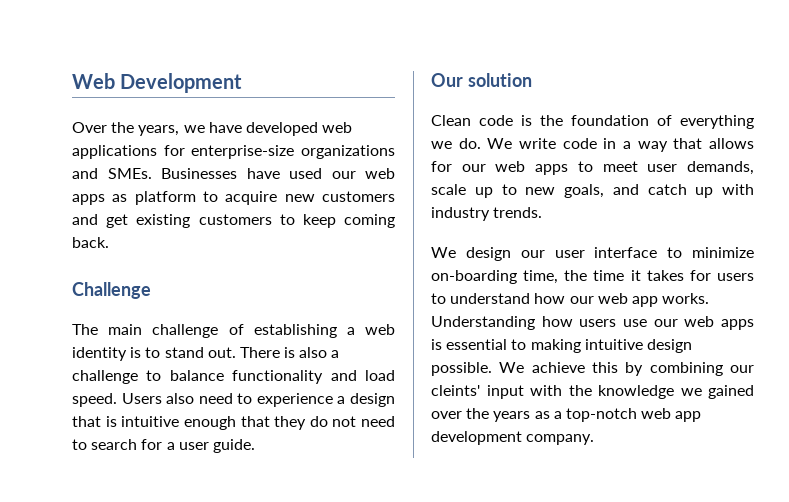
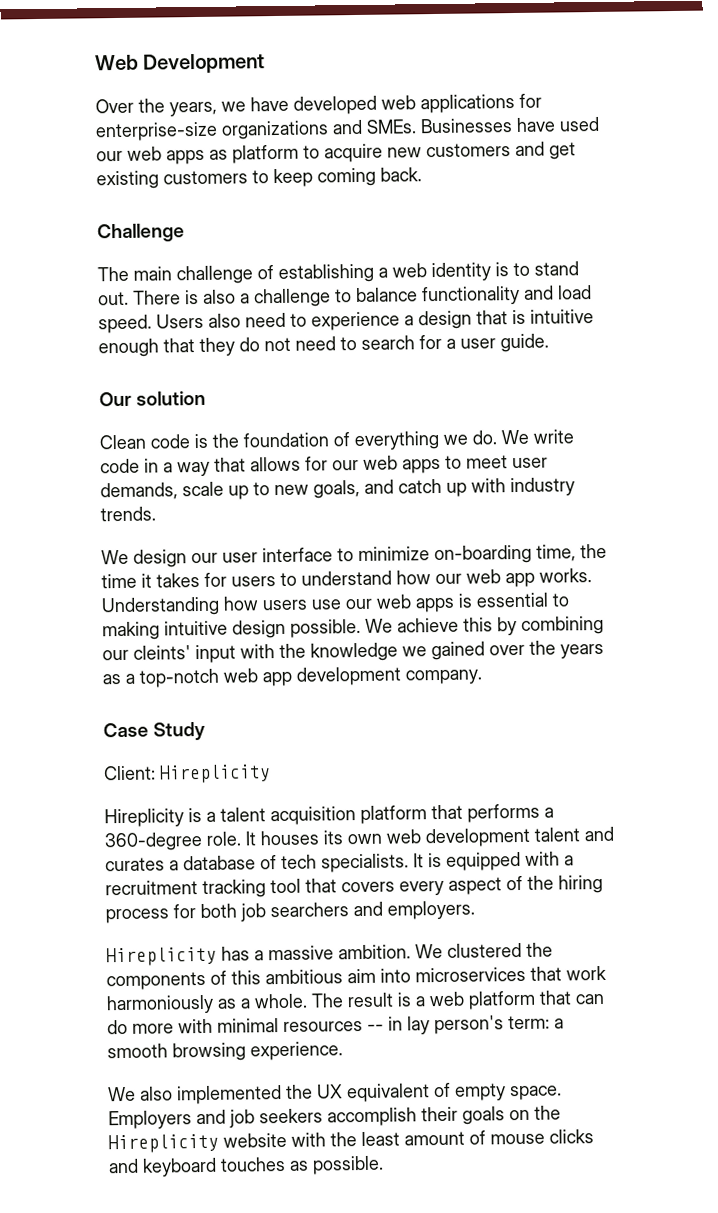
+ Case Study
+ Client: Hireplicity
+ Hireplicity is a talent acquisition platform that performs a 360-degree role. It houses its own web development talent and curates a database of tech specialists. It is equipped with a recruitment tracking tool that covers every aspect of the hiring process for both job searchers and employers.
+ Hireplicity has a massive ambition. We clustered the components of this ambitious aim into microservices that work harmoniously as a whole. The result is a web platform that can do more with minimal resources -- in lay person's term: a smooth browsing experience.
+ We also implemented the UX equivalent of empty space. Employers and job seekers accomplish their goals on the Hireplicity website with the least amount of mouse clicks and keyboard touches as possible.

